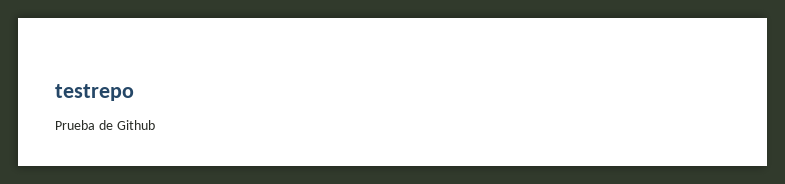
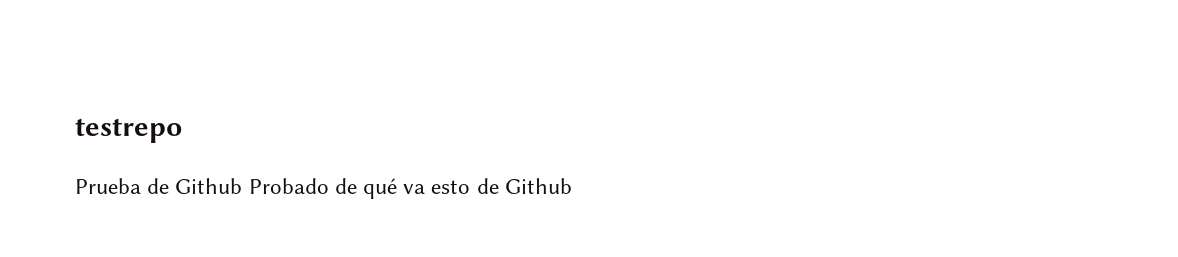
- Prueba de Github
+ Prueba de Github Probado de qué va esto de Github

